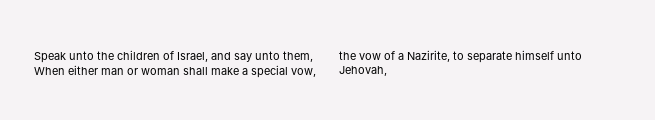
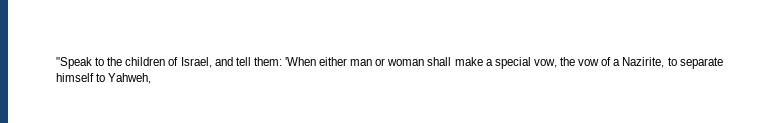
- Speak unto the children of Israel, and say unto them, When either man or woman shall make a special vow, the vow of a Nazirite, to separate himself unto Jehovah,
+ "Speak to the children of Israel, and tell them: 'When either man or woman shall make a special vow, the vow of a Nazirite, to separate himself to Yahweh,

